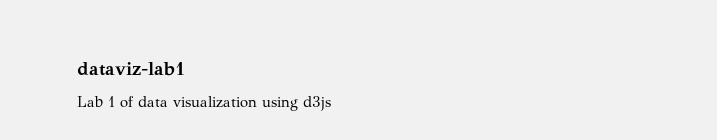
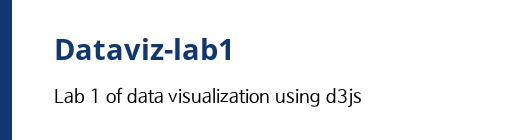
- dataviz-lab1
+ Dataviz-lab1

